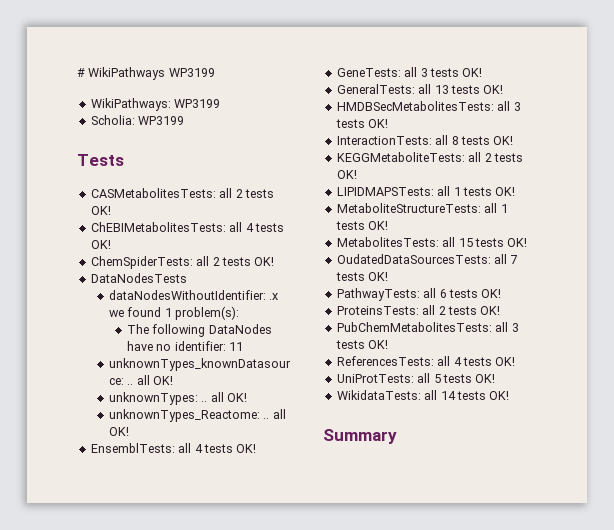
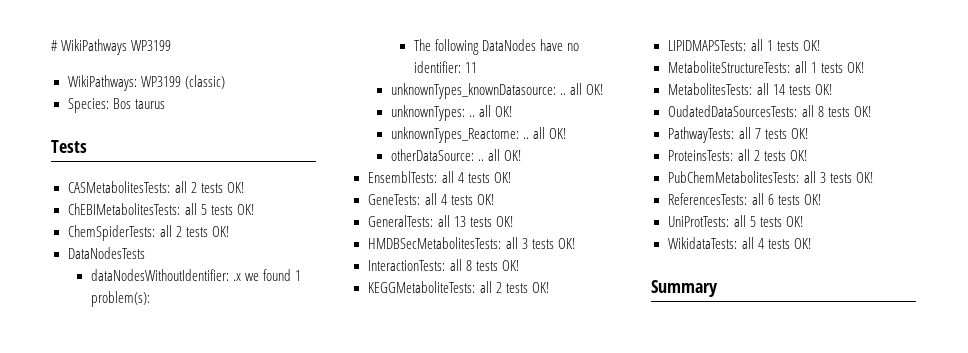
- WikiPathways: WP3199
- Scholia: WP3199
+ WikiPathways: WP3199 (classic)
+ Species: Bos taurus
- ChEBIMetabolitesTests: all 4 tests OK!
+ ChEBIMetabolitesTests: all 5 tests OK!
+ otherDataSource: .. all OK!
- GeneTests: all 3 tests OK!
+ GeneTests: all 4 tests OK!
- MetabolitesTests: all 15 tests OK!
+ MetabolitesTests: all 14 tests OK!
- OudatedDataSourcesTests: all 7 tests OK!
+ OudatedDataSourcesTests: all 8 tests OK!
- PathwayTests: all 6 tests OK!
+ PathwayTests: all 7 tests OK!
- ReferencesTests: all 4 tests OK!
+ ReferencesTests: all 6 tests OK!
- WikidataTests: all 14 tests OK!
+ WikidataTests: all 4 tests OK!

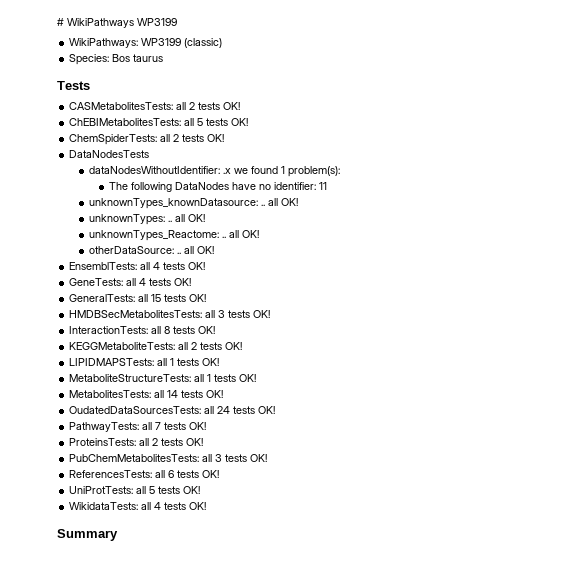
- GeneralTests: all 13 tests OK!
+ GeneralTests: all 15 tests OK!
- OudatedDataSourcesTests: all 8 tests OK!
+ OudatedDataSourcesTests: all 24 tests OK!

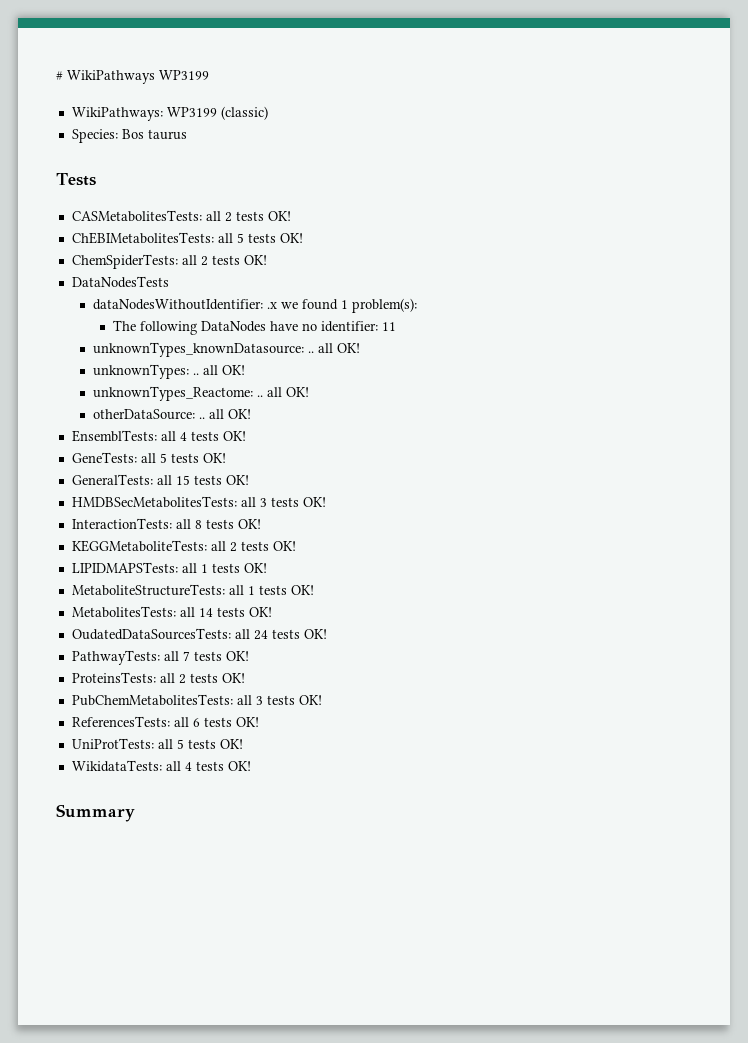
- GeneTests: all 4 tests OK!
+ GeneTests: all 5 tests OK!

